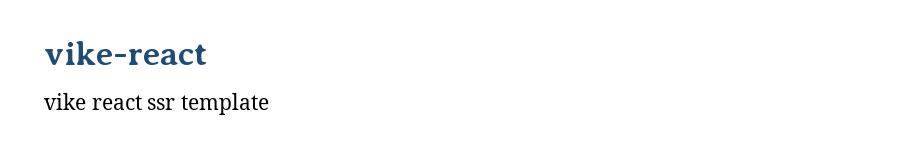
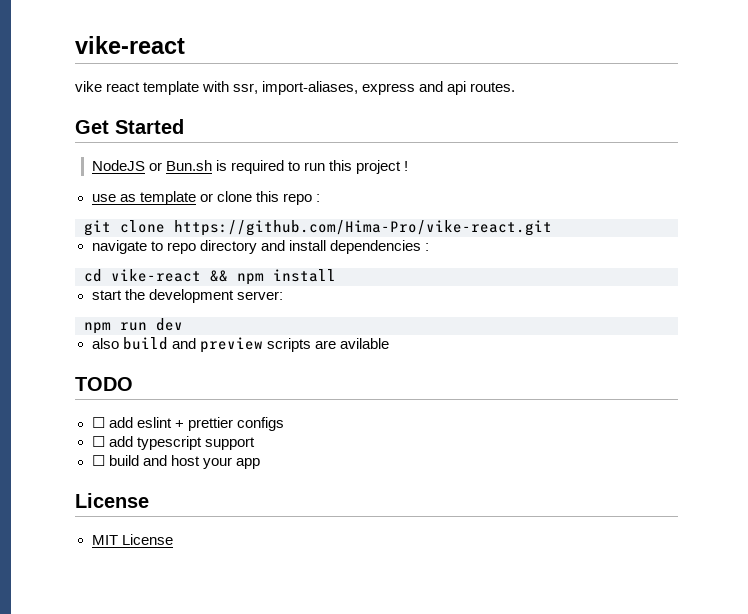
- vike react ssr template
+ vike react template with ssr, import-aliases, express and api routes.
+ Get Started
+ NodeJS or Bun.sh is required to run this project !
+ use as template or clone this repo :
+ git clone https://github.com/Hima-Pro/vike-react.git
+ navigate to repo directory and install dependencies :
+ cd vike-react && npm install
+ start the development server:
+ npm run dev
+ also build and preview scripts are avilable
+ TODO
+ ☐ add eslint + prettier configs
+ ☐ add typescript support
+ ☐ build and host your app
+ License
+ MIT License

